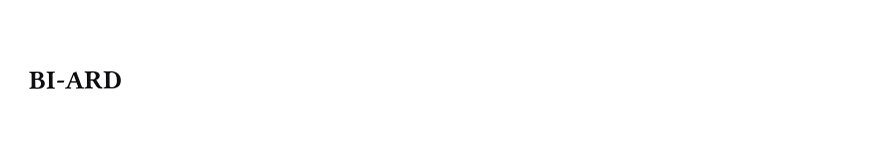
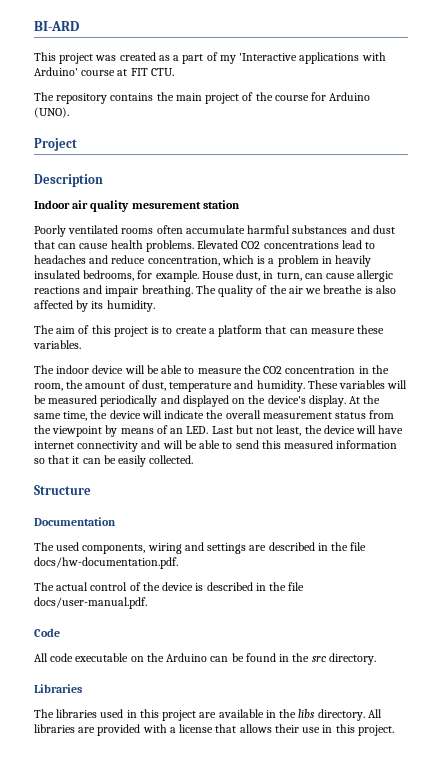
+ This project was created as a part of my 'Interactive applications with Arduino' course at FIT CTU.
+ The repository contains the main project of the course for Arduino (UNO).
+ Project
+ Description
+ Indoor air quality mesurement station
+ Poorly ventilated rooms often accumulate harmful substances and dust that can cause health problems. Elevated CO2 concentrations lead to headaches and reduce concentration, which is a problem in heavily insulated bedrooms, for example. House dust, in turn, can cause allergic reactions and impair breathing. The quality of the air we breathe is also affected by its humidity.
+ The aim of this project is to create a platform that can measure these variables.
+ The indoor device will be able to measure the CO2 concentration in the room, the amount of dust, temperature and humidity. These variables will be measured periodically and displayed on the device's display. At the same time, the device will indicate the overall measurement status from the viewpoint by means of an LED. Last but not least, the device will have internet connectivity and will be able to send this measured information so that it can be easily collected.
+ Structure
+ Documentation
+ The used components, wiring and settings are described in the file docs/hw-documentation.pdf.
+ The actual control of the device is described in the file docs/user-manual.pdf.
+ Code
+ All code executable on the Arduino can be found in the src directory.
+ Libraries
+ The libraries used in this project are available in the libs directory. All libraries are provided with a license that allows their use in this project.

